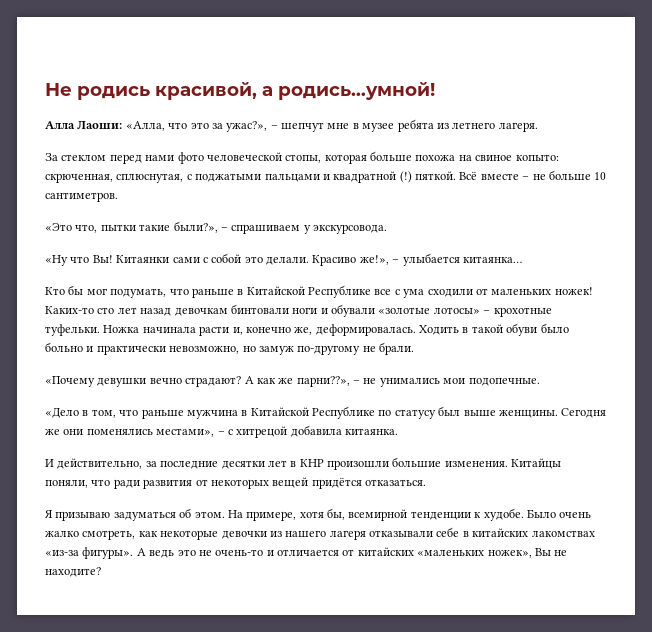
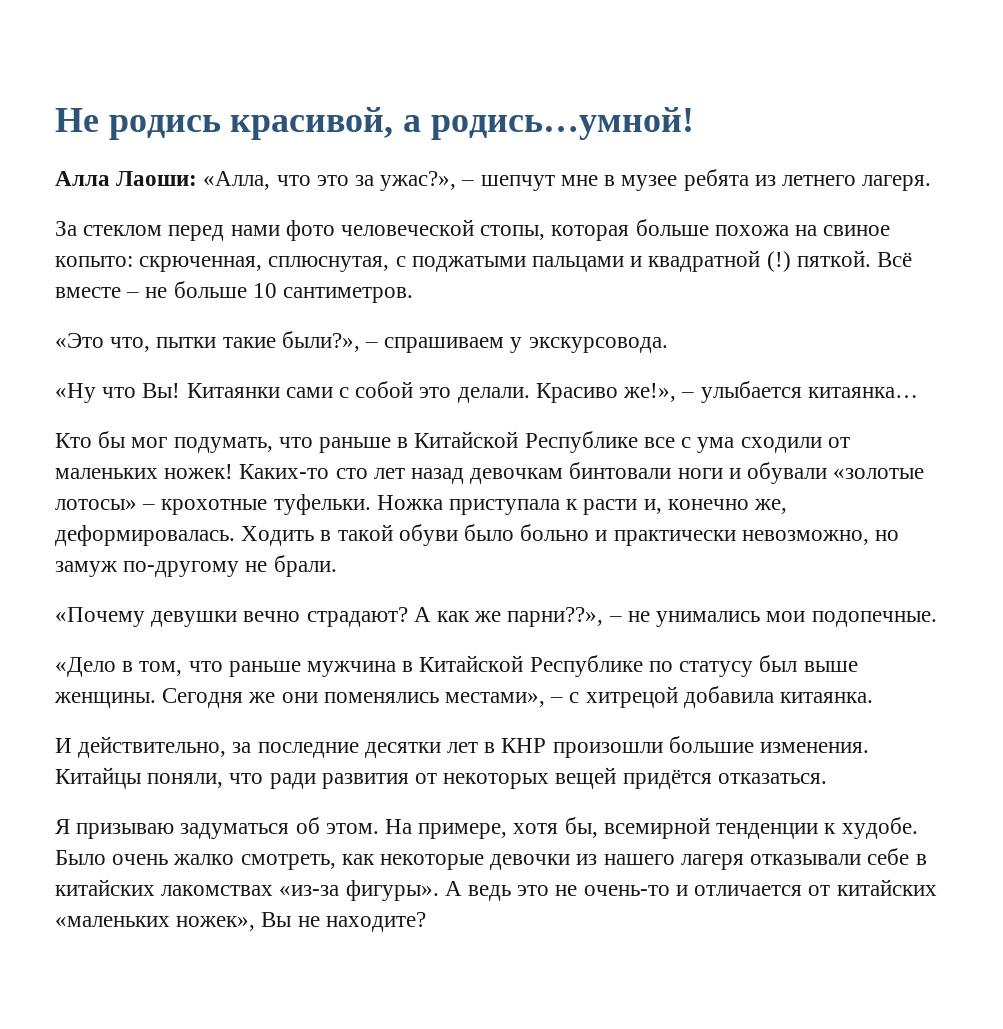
- Ножка начинала расти и, конечно же, деформировалась.
+ Ножка приступала к расти и, конечно же, деформировалась.

